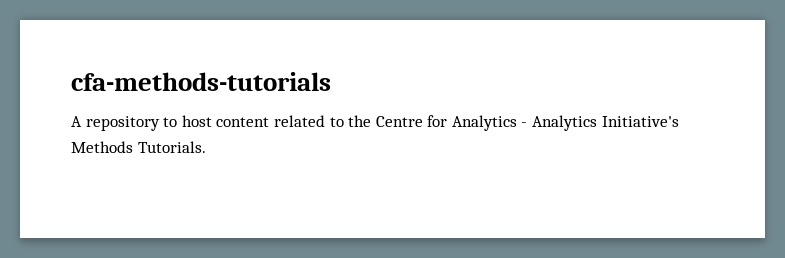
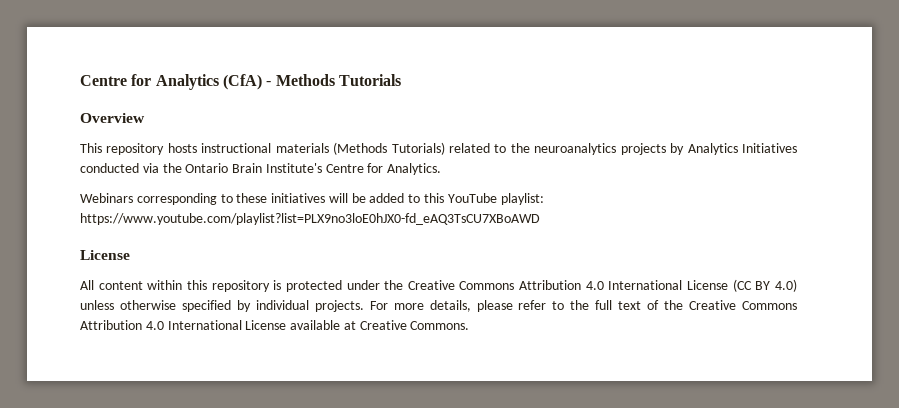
- cfa-methods-tutorials
- A repository to host content related to the Centre for Analytics - Analytics Initiative's Methods Tutorials.
+ Centre for Analytics (CfA) - Methods Tutorials
+ Overview
+ This repository hosts instructional materials (Methods Tutorials) related to the neuroanalytics projects by Analytics Initiatives conducted via the Ontario Brain Institute's Centre for Analytics.
+ Webinars corresponding to these initiatives will be added to this YouTube playlist: https://www.youtube.com/playlist?list=PLX9no3loE0hJX0-fd_eAQ3TsCU7XBoAWD
+ License
+ All content within this repository is protected under the Creative Commons Attribution 4.0 International License (CC BY 4.0) unless otherwise specified by individual projects. For more details, please refer to the full text of the Creative Commons Attribution 4.0 International License available at Creative Commons.

